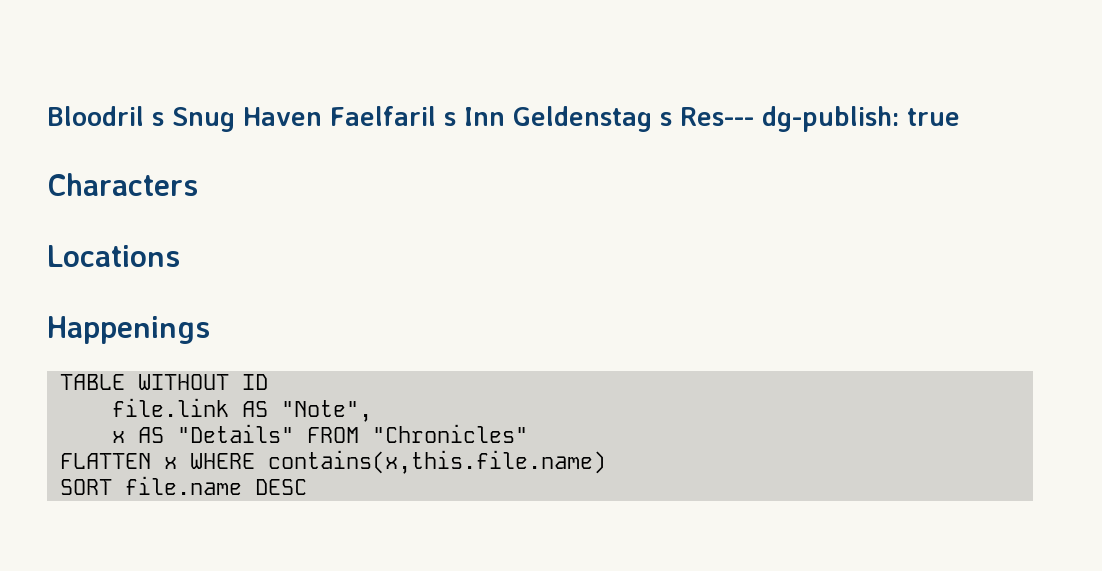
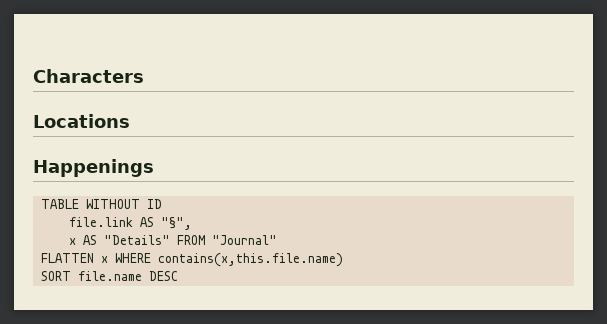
- Bloodril s Snug Haven Faelfaril s Inn Geldenstag s Res--- dg-publish: true
- file.link AS "Note",
+ file.link AS "§",
- x AS "Details" FROM "Chronicles"
+ x AS "Details" FROM "Journal"

